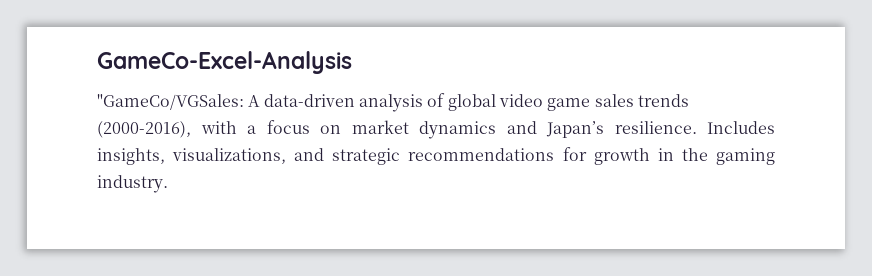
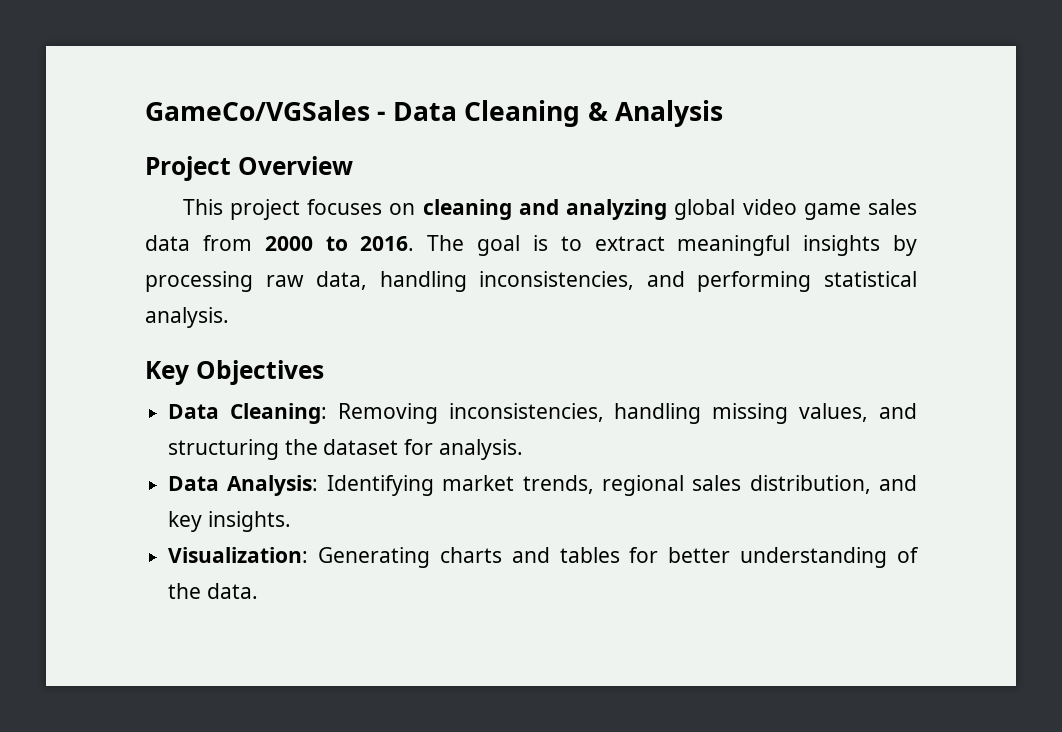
- GameCo-Excel-Analysis
- "GameCo/VGSales: A data-driven analysis of global video game sales trends (2000-2016), with a focus on market dynamics and Japan’s resilience. Includes insights, visualizations, and strategic recommendations for growth in the gaming industry.
+ GameCo/VGSales - Data Cleaning & Analysis
+ Project Overview
+ This project focuses on cleaning and analyzing global video game sales data from 2000 to 2016. The goal is to extract meaningful insights by processing raw data, handling inconsistencies, and performing statistical analysis.
+ Key Objectives
+ Data Cleaning: Removing inconsistencies, handling missing values, and structuring the dataset for analysis.
+ Data Analysis: Identifying market trends, regional sales distribution, and key insights.
+ Visualization: Generating charts and tables for better understanding of the data.

